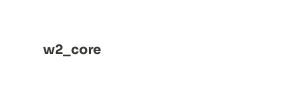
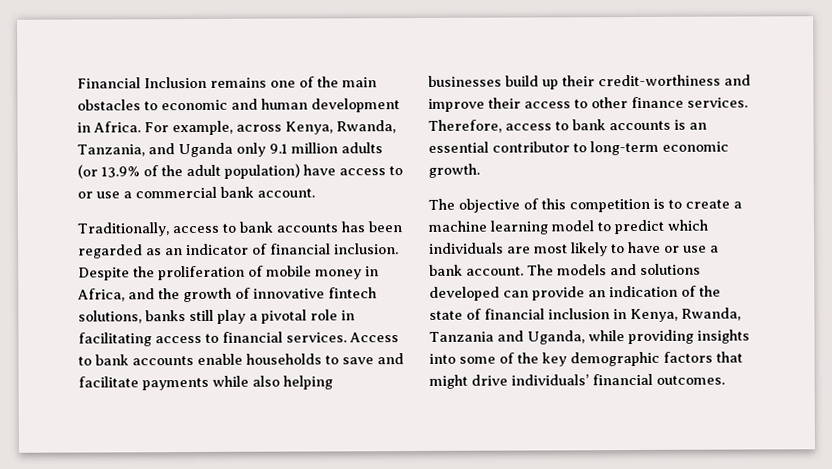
- w2_core
+ Financial Inclusion remains one of the main obstacles to economic and human development in Africa. For example, across Kenya, Rwanda, Tanzania, and Uganda only 9.1 million adults (or 13.9% of the adult population) have access to or use a commercial bank account.
+ Traditionally, access to bank accounts has been regarded as an indicator of financial inclusion. Despite the proliferation of mobile money in Africa, and the growth of innovative fintech solutions, banks still play a pivotal role in facilitating access to financial services. Access to bank accounts enable households to save and facilitate payments while also helping businesses build up their credit-worthiness and improve their access to other finance services. Therefore, access to bank accounts is an essential contributor to long-term economic growth.
+ The objective of this competition is to create a machine learning model to predict which individuals are most likely to have or use a bank account. The models and solutions developed can provide an indication of the state of financial inclusion in Kenya, Rwanda, Tanzania and Uganda, while providing insights into some of the key demographic factors that might drive individuals’ financial outcomes.

